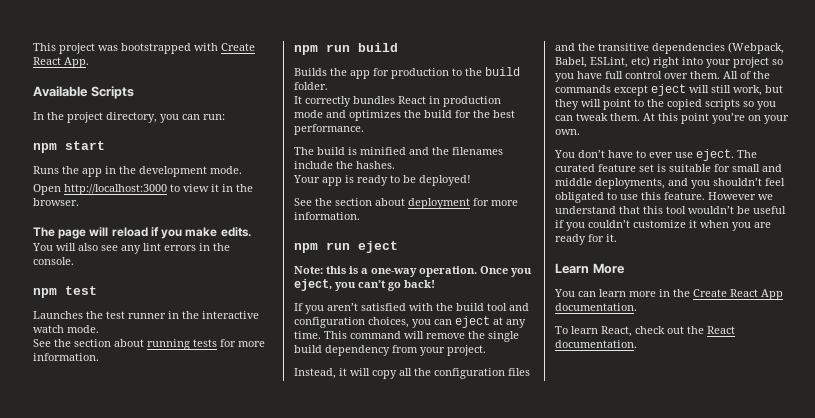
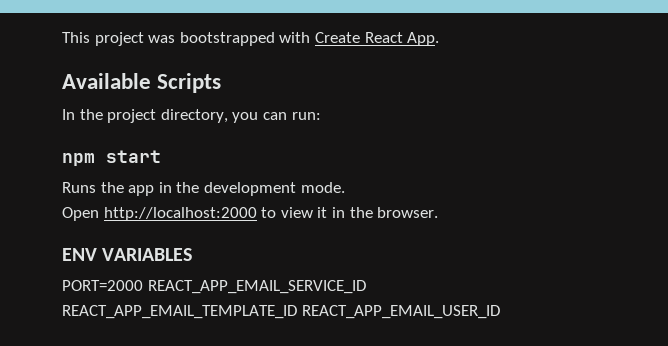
- Open http://localhost:3000 to view it in the browser.
+ Open http://localhost:2000 to view it in the browser.
- The page will reload if you make edits.
- You will also see any lint errors in the console.
- npm test
- Launches the test runner in the interactive watch mode.
- See the section about running tests for more information.
- npm run build
- Builds the app for production to the build folder.
- It correctly bundles React in production mode and optimizes the build for the best performance.
- The build is minified and the filenames include the hashes.
- Your app is ready to be deployed!
- See the section about deployment for more information.
- npm run eject
- Note: this is a one-way operation. Once you eject, you can’t go back!
- If you aren’t satisfied with the build tool and configuration choices, you can eject at any time. This command will remove the single build dependency from your project.
- Instead, it will copy all the configuration files and the transitive dependencies (Webpack, Babel, ESLint, etc) right into your project so you have full control over them. All of the commands except eject will still work, but they will point to the copied scripts so you can tweak them. At this point you’re on your own.
- You don’t have to ever use eject. The curated feature set is suitable for small and middle deployments, and you shouldn’t feel obligated to use this feature. However we understand that this tool wouldn’t be useful if you couldn’t customize it when you are ready for it.
- Learn More
- You can learn more in the Create React App documentation.
- To learn React, check out the React documentation.
+ ENV VARIABLES
+ PORT=2000 REACT_APP_EMAIL_SERVICE_ID REACT_APP_EMAIL_TEMPLATE_ID REACT_APP_EMAIL_USER_ID

